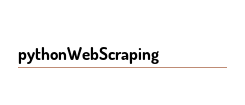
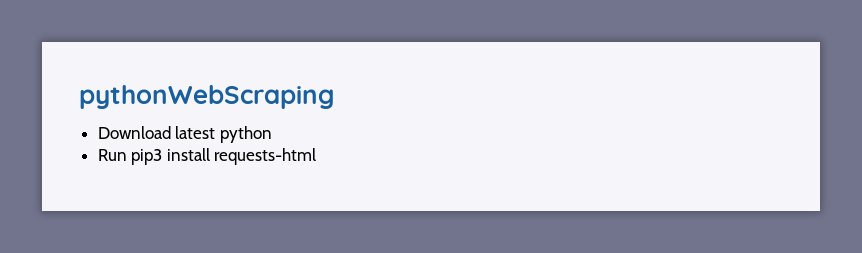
+ Download latest python
+ Run pip3 install requests-html

